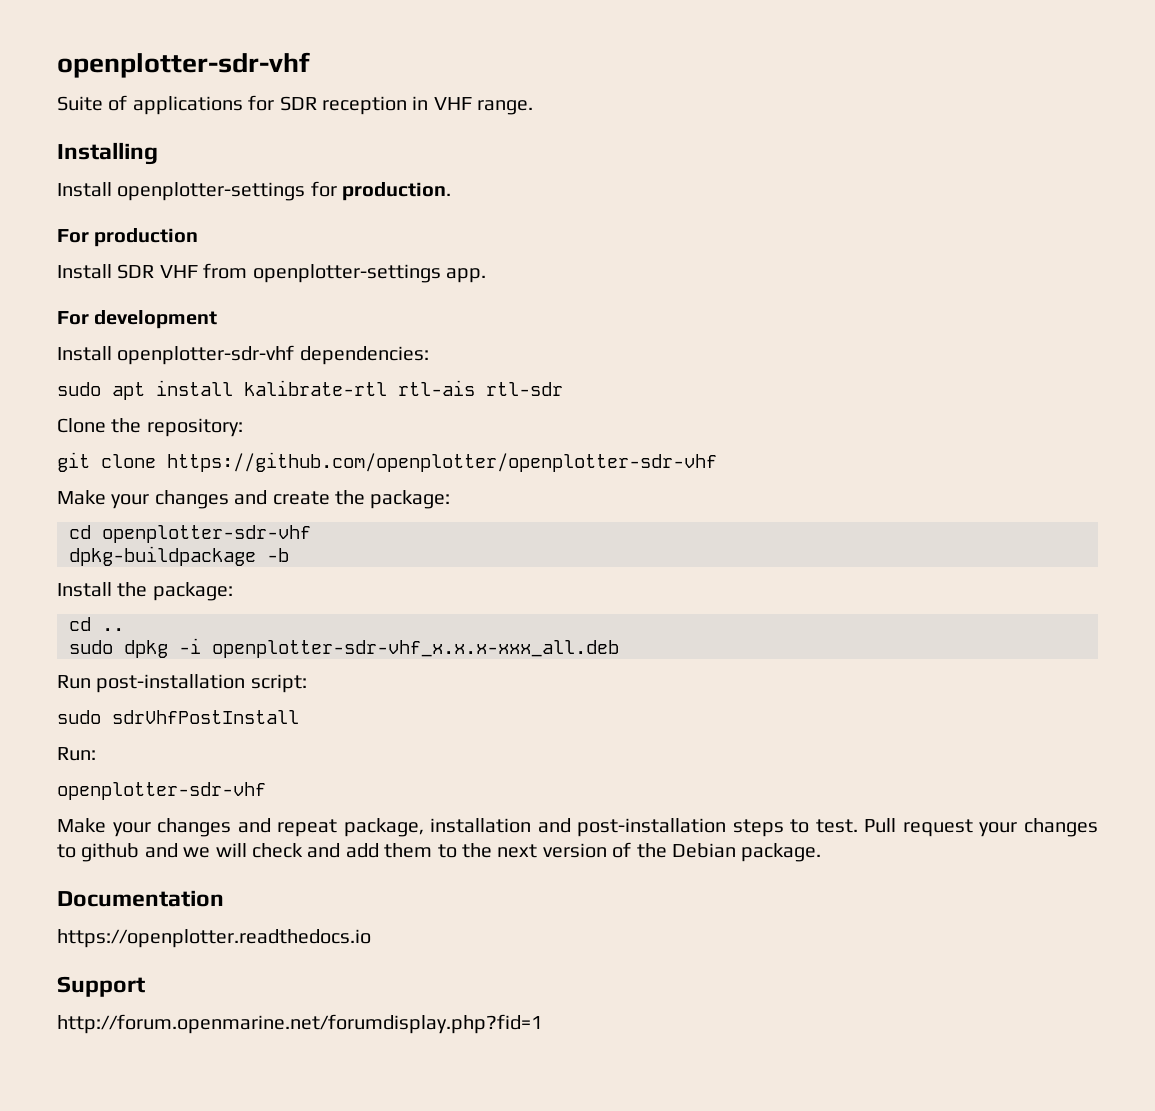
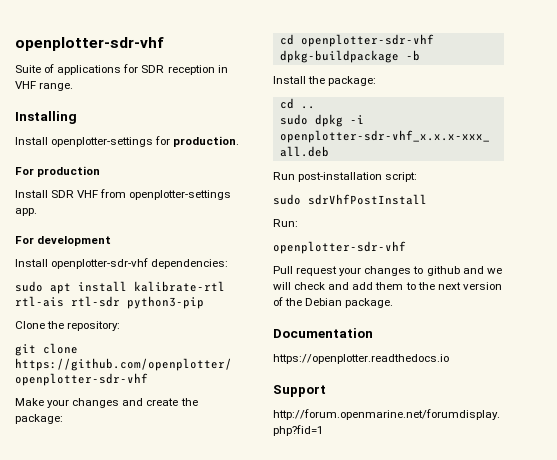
- sudo apt install kalibrate-rtl rtl-ais rtl-sdr
+ sudo apt install kalibrate-rtl rtl-ais rtl-sdr python3-pip
- Make your changes and repeat package, installation and post-installation steps to test.

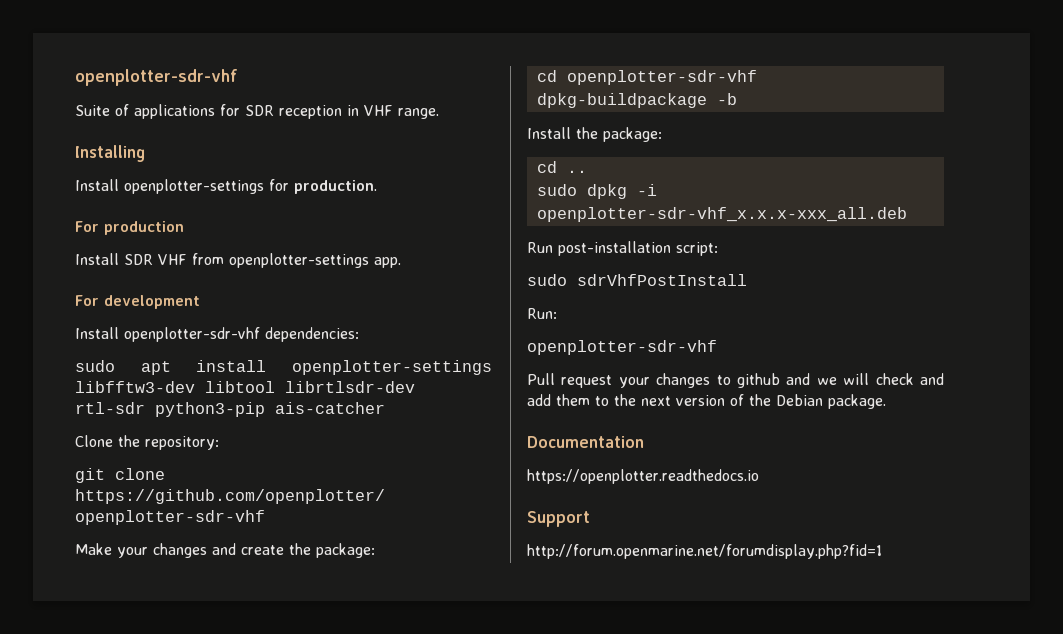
- sudo apt install kalibrate-rtl rtl-ais rtl-sdr python3-pip
+ sudo apt install openplotter-settings libfftw3-dev libtool librtlsdr-dev rtl-sdr python3-pip ais-catcher

